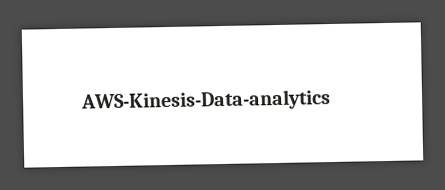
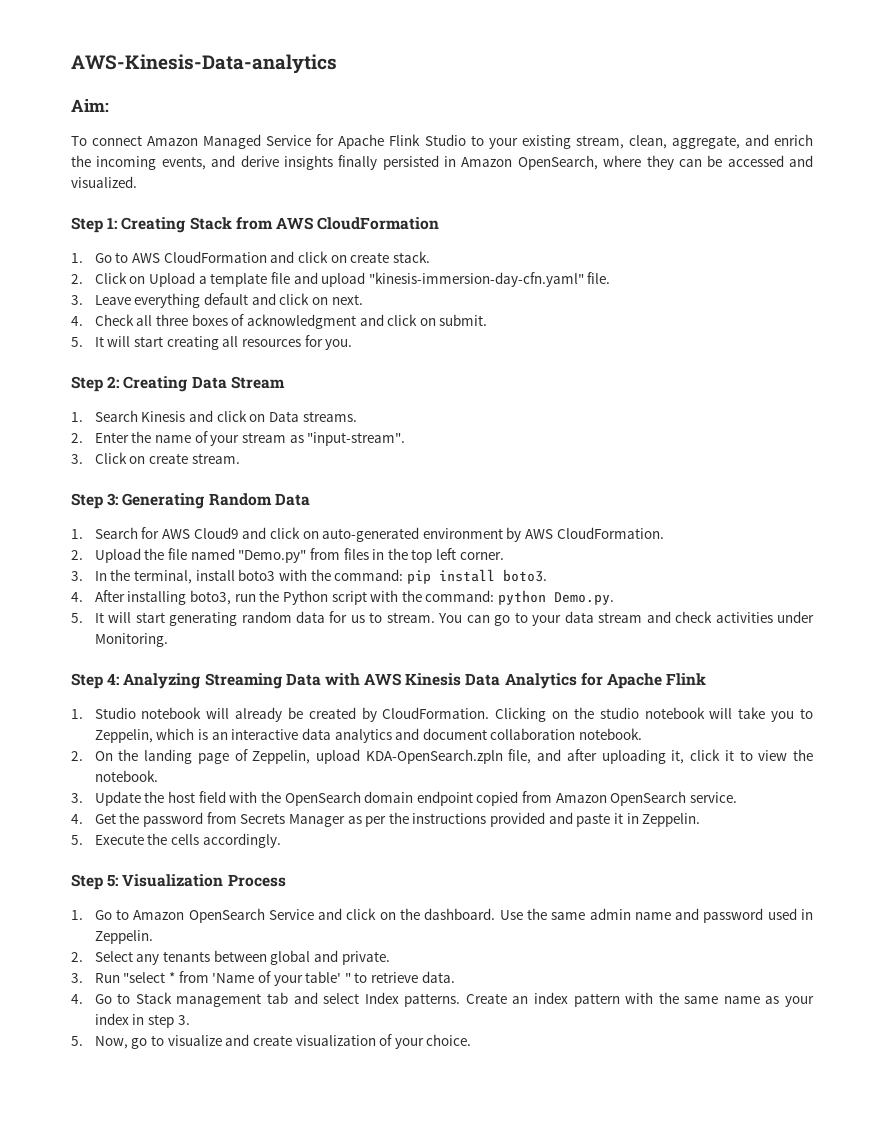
+ Aim:
+ To connect Amazon Managed Service for Apache Flink Studio to your existing stream, clean, aggregate, and enrich the incoming events, and derive insights finally persisted in Amazon OpenSearch, where they can be accessed and visualized.
+ Step 1: Creating Stack from AWS CloudFormation
+ 1. Go to AWS CloudFormation and click on create stack.
+ 2. Click on Upload a template file and upload "kinesis-immersion-day-cfn.yaml" file.
+ 3. Leave everything default and click on next.
+ 4. Check all three boxes of acknowledgment and click on submit.
+ 5. It will start creating all resources for you.
+ Step 2: Creating Data Stream
+ 1. Search Kinesis and click on Data streams.
+ 2. Enter the name of your stream as "input-stream".
+ 3. Click on create stream.
+ Step 3: Generating Random Data
+ 1. Search for AWS Cloud9 and click on auto-generated environment by AWS CloudFormation.
+ 2. Upload the file named "Demo.py" from files in the top left corner.
+ 3. In the terminal, install boto3 with the command: pip install boto3.
+ 4. After installing boto3, run the Python script with the command: python Demo.py.
+ 5. It will start generating random data for us to stream. You can go to your data stream and check activities under Monitoring.
+ Step 4: Analyzing Streaming Data with AWS Kinesis Data Analytics for Apache Flink
+ 1. Studio notebook will already be created by CloudFormation. Clicking on the studio notebook will take you to Zeppelin, which is an interactive data analytics and document collaboration notebook.
+ 2. On the landing page of Zeppelin, upload KDA-OpenSearch.zpln file, and after uploading it, click it to view the notebook.
+ 3. Update the host field with the OpenSearch domain endpoint copied from Amazon OpenSearch service.
+ 4. Get the password from Secrets Manager as per the instructions provided and paste it in Zeppelin.
+ 5. Execute the cells accordingly.
+ Step 5: Visualization Process
+ 1. Go to Amazon OpenSearch Service and click on the dashboard. Use the same admin name and password used in Zeppelin.
+ 2. Select any tenants between global and private.
+ 3. Run "select * from 'Name of your table' " to retrieve data.
+ 4. Go to Stack management tab and select Index patterns. Create an index pattern with the same name as your index in step 3.
+ 5. Now, go to visualize and create visualization of your choice.

